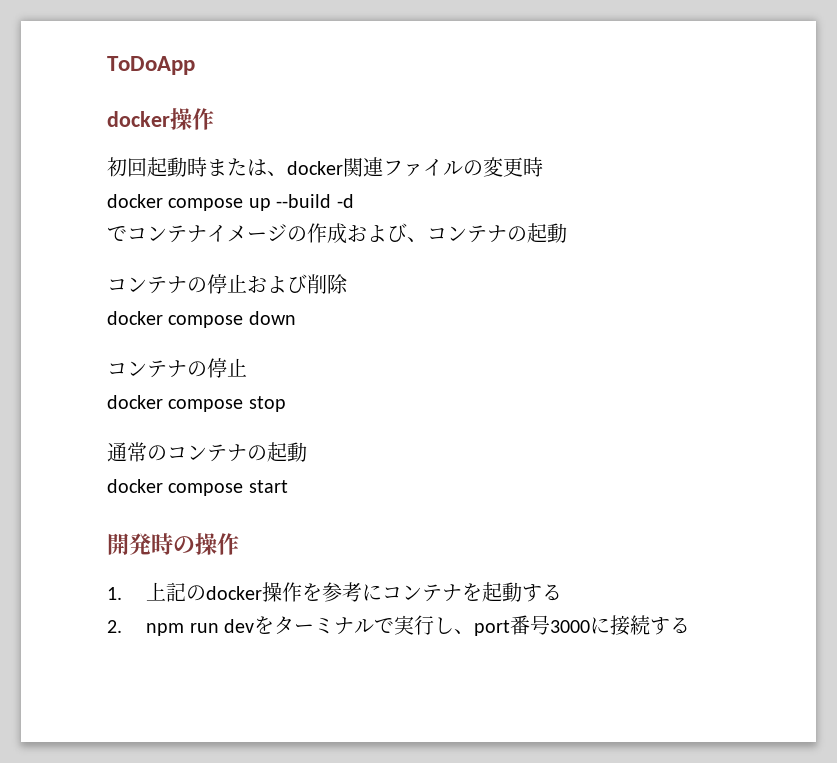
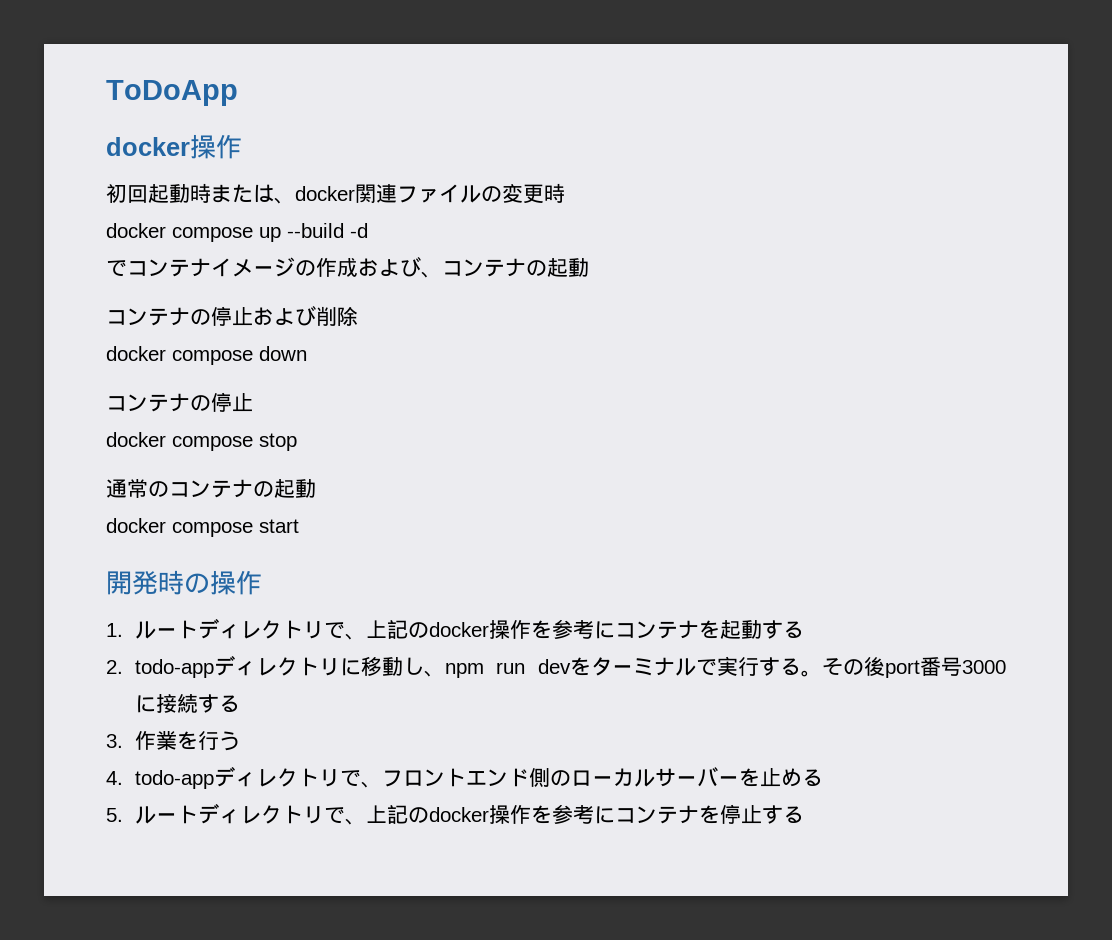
- 1.上記のdocker操作を参考にコンテナを起動する
+ 1.ルートディレクトリで、上記のdocker操作を参考にコンテナを起動する
- 2. npm run devをターミナルで実行し、port番号3000に接続する
+ 2. todo-appディレクトリに移動し、npm run devをターミナルで実行する。その後port番号3000に接続する
+ 3.作業を行う
+ 4. todo-appディレクトリで、フロントエンド側のローカルサーバーを止める
+ 5.ルートディレクトリで、上記のdocker操作を参考にコンテナを停止する

